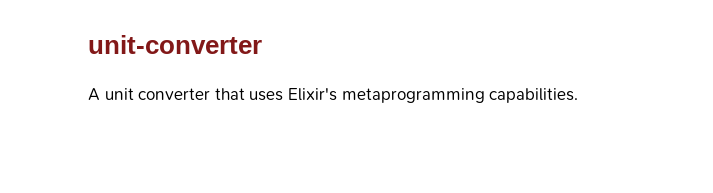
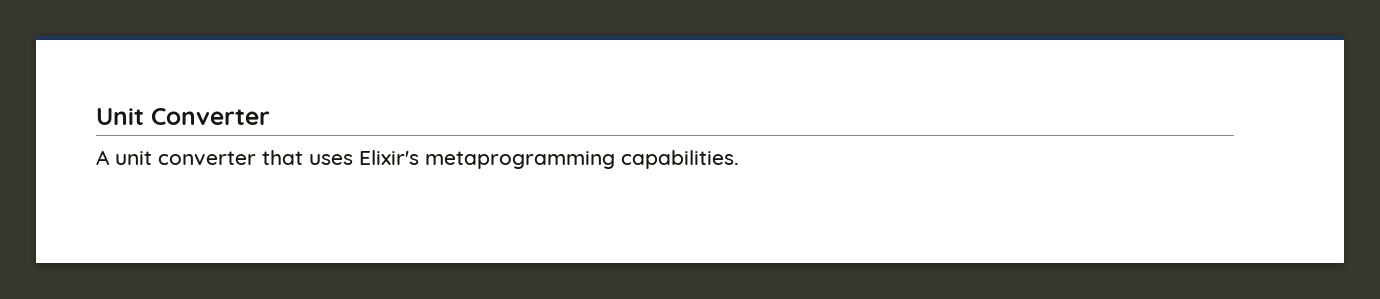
- unit-converter
+ Unit Converter

